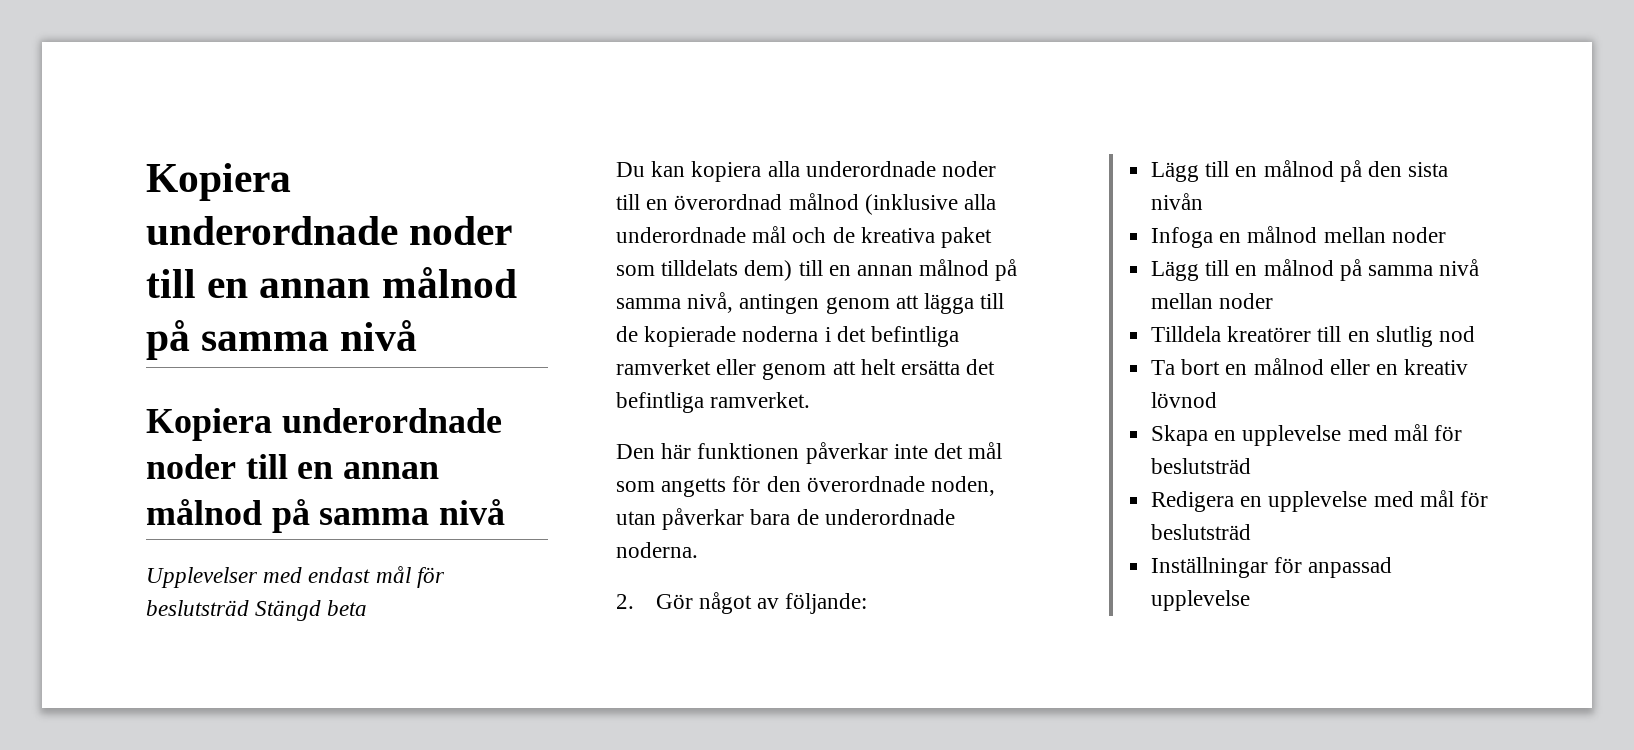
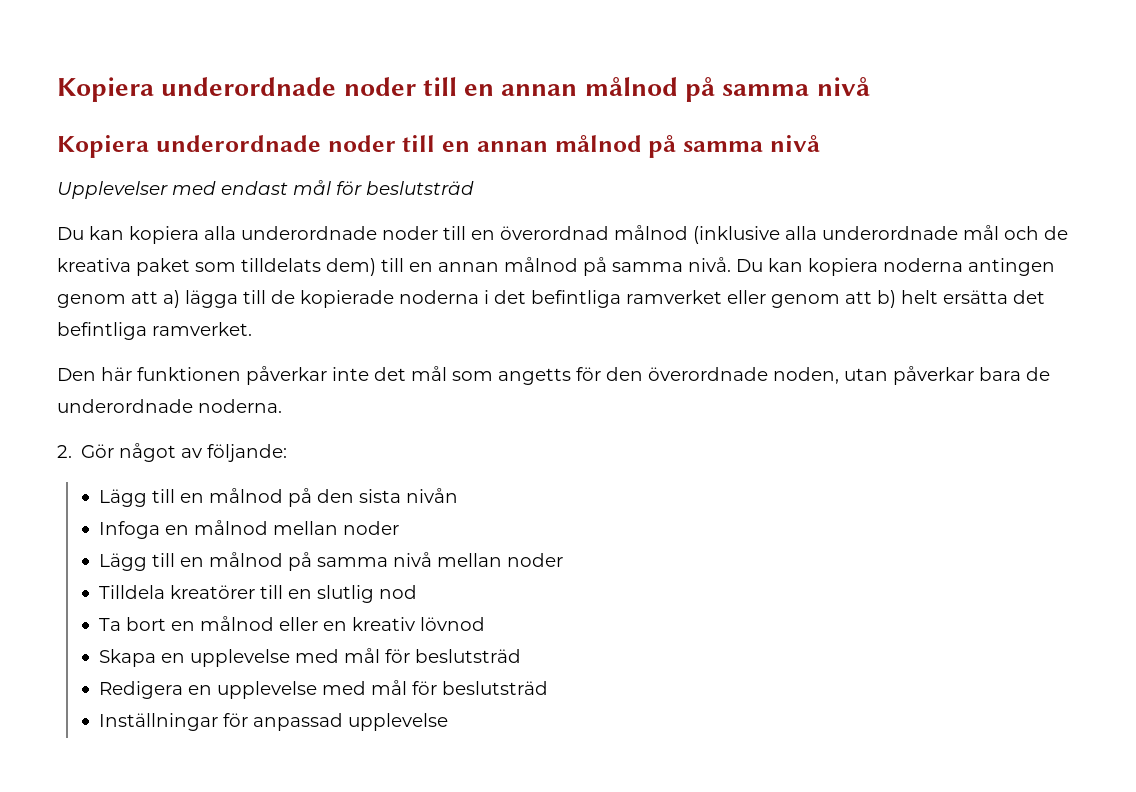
- Upplevelser med endast mål för beslutsträd Stängd beta
+ Upplevelser med endast mål för beslutsträd
- Du kan kopiera alla underordnade noder till en överordnad målnod (inklusive alla underordnade mål och de kreativa paket som tilldelats dem) till en annan målnod på samma nivå, antingen genom att lägga till de kopierade noderna i det befintliga ramverket eller genom att helt ersätta det befintliga ramverket.
+ Du kan kopiera alla underordnade noder till en överordnad målnod (inklusive alla underordnade mål och de kreativa paket som tilldelats dem) till en annan målnod på samma nivå. Du kan kopiera noderna antingen genom att a) lägga till de kopierade noderna i det befintliga ramverket eller genom att b) helt ersätta det befintliga ramverket.

